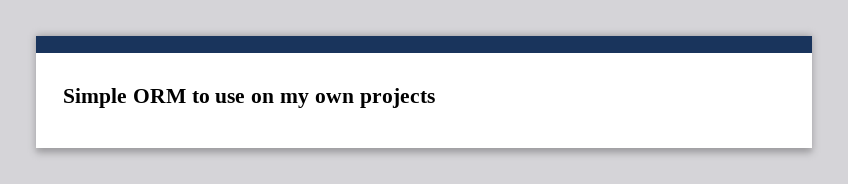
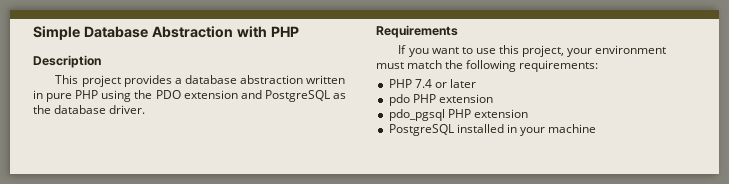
- Simple ORM to use on my own projects
+ Simple Database Abstraction with PHP
+ Description
+ This project provides a database abstraction written in pure PHP using the PDO extension and PostgreSQL as the database driver.
+ Requirements
+ If you want to use this project, your environment must match the following requirements:
+ PHP 7.4 or later
+ pdo PHP extension
+ pdo_pgsql PHP extension
+ PostgreSQL installed in your machine

